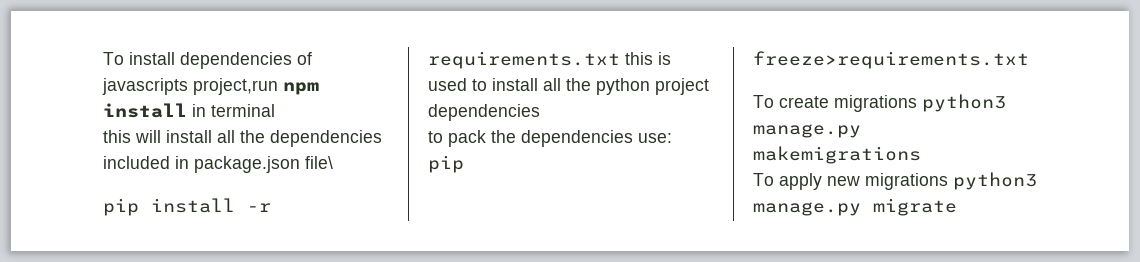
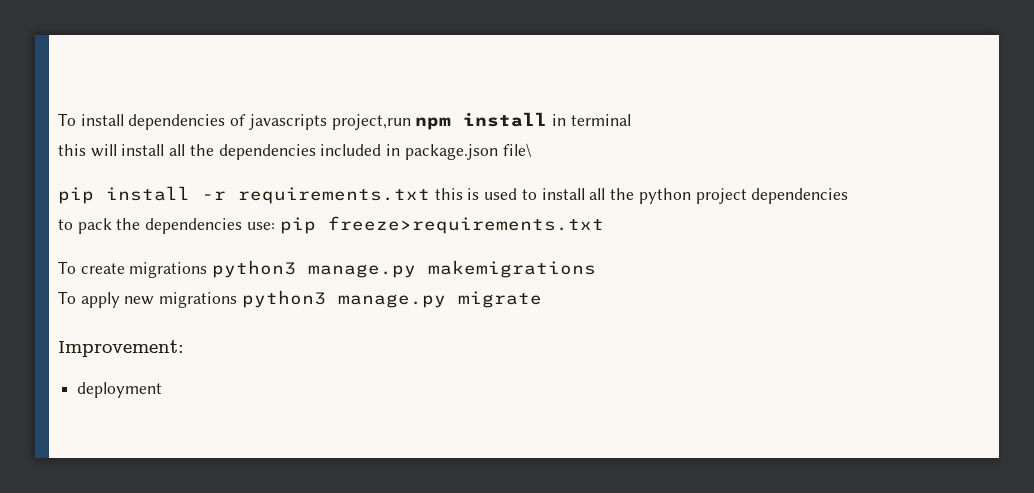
+ Improvement:
+ deployment

